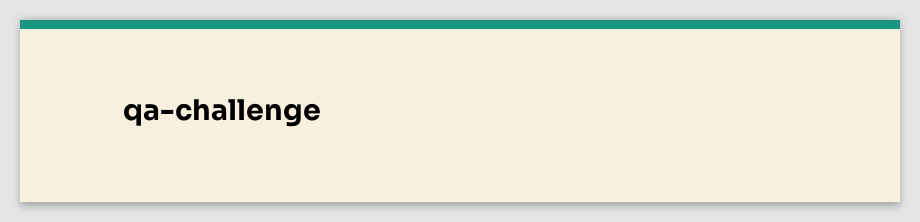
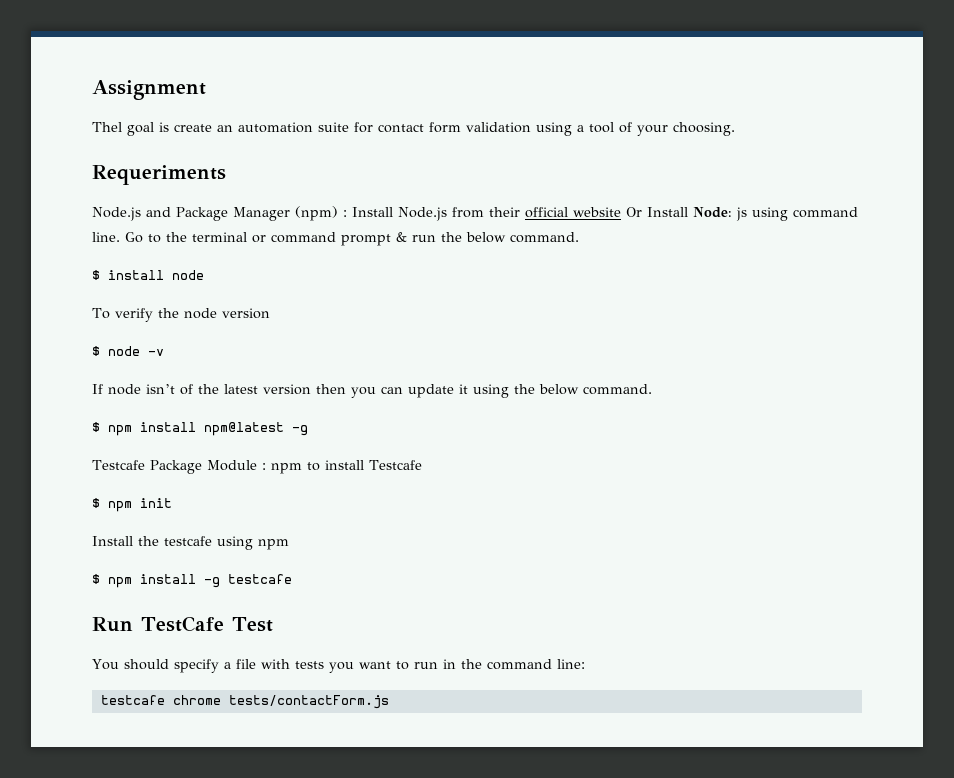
- qa-challenge
+ Assignment
+ Thel goal is create an automation suite for contact form validation using a tool of your choosing.
+ Requeriments
+ Node.js and Package Manager (npm) : Install Node.js from their official website Or Install Node: js using command line. Go to the terminal or command prompt & run the below command.
+ $ install node
+ To verify the node version
+ $ node -v
+ If node isn’t of the latest version then you can update it using the below command.
+ $ npm install npm@latest -g
+ Testcafe Package Module : npm to install Testcafe
+ $ npm init
+ Install the testcafe using npm
+ $ npm install -g testcafe
+ Run TestCafe Test
+ You should specify a file with tests you want to run in the command line:
+ testcafe chrome tests/contactForm.js

